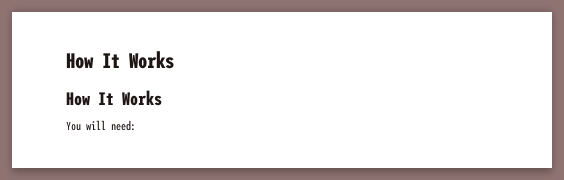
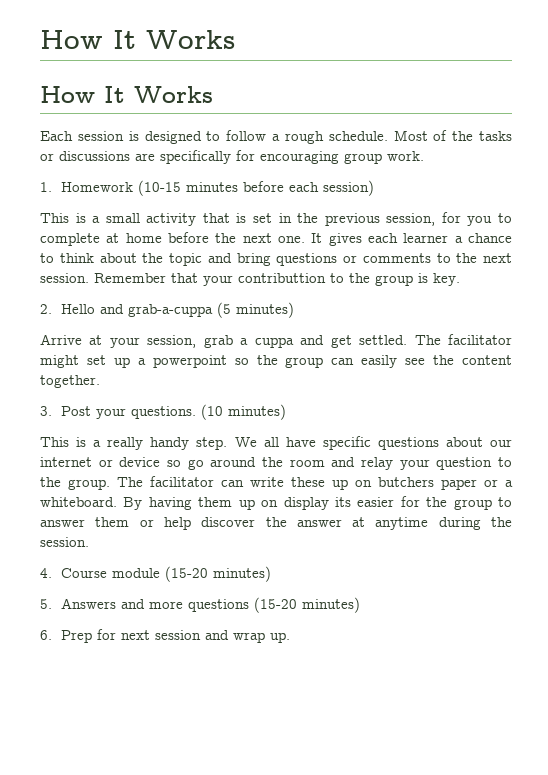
- You will need:
+ Each session is designed to follow a rough schedule. Most of the tasks or discussions are specifically for encouraging group work.
+ 1. Homework (10-15 minutes before each session)
+ This is a small activity that is set in the previous session, for you to complete at home before the next one. It gives each learner a chance to think about the topic and bring questions or comments to the next session. Remember that your contributtion to the group is key.
+ 2. Hello and grab-a-cuppa (5 minutes)
+ Arrive at your session, grab a cuppa and get settled. The facilitator might set up a powerpoint so the group can easily see the content together.
+ 3. Post your questions. (10 minutes)
+ This is a really handy step. We all have specific questions about our internet or device so go around the room and relay your question to the group. The facilitator can write these up on butchers paper or a whiteboard. By having them up on display its easier for the group to answer them or help discover the answer at anytime during the session.
+ 4. Course module (15-20 minutes)
+ 5. Answers and more questions (15-20 minutes)
+ 6. Prep for next session and wrap up.

